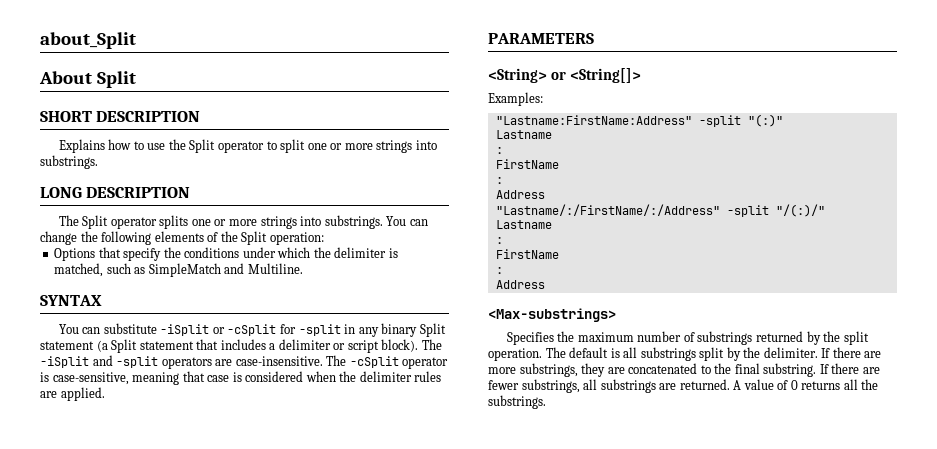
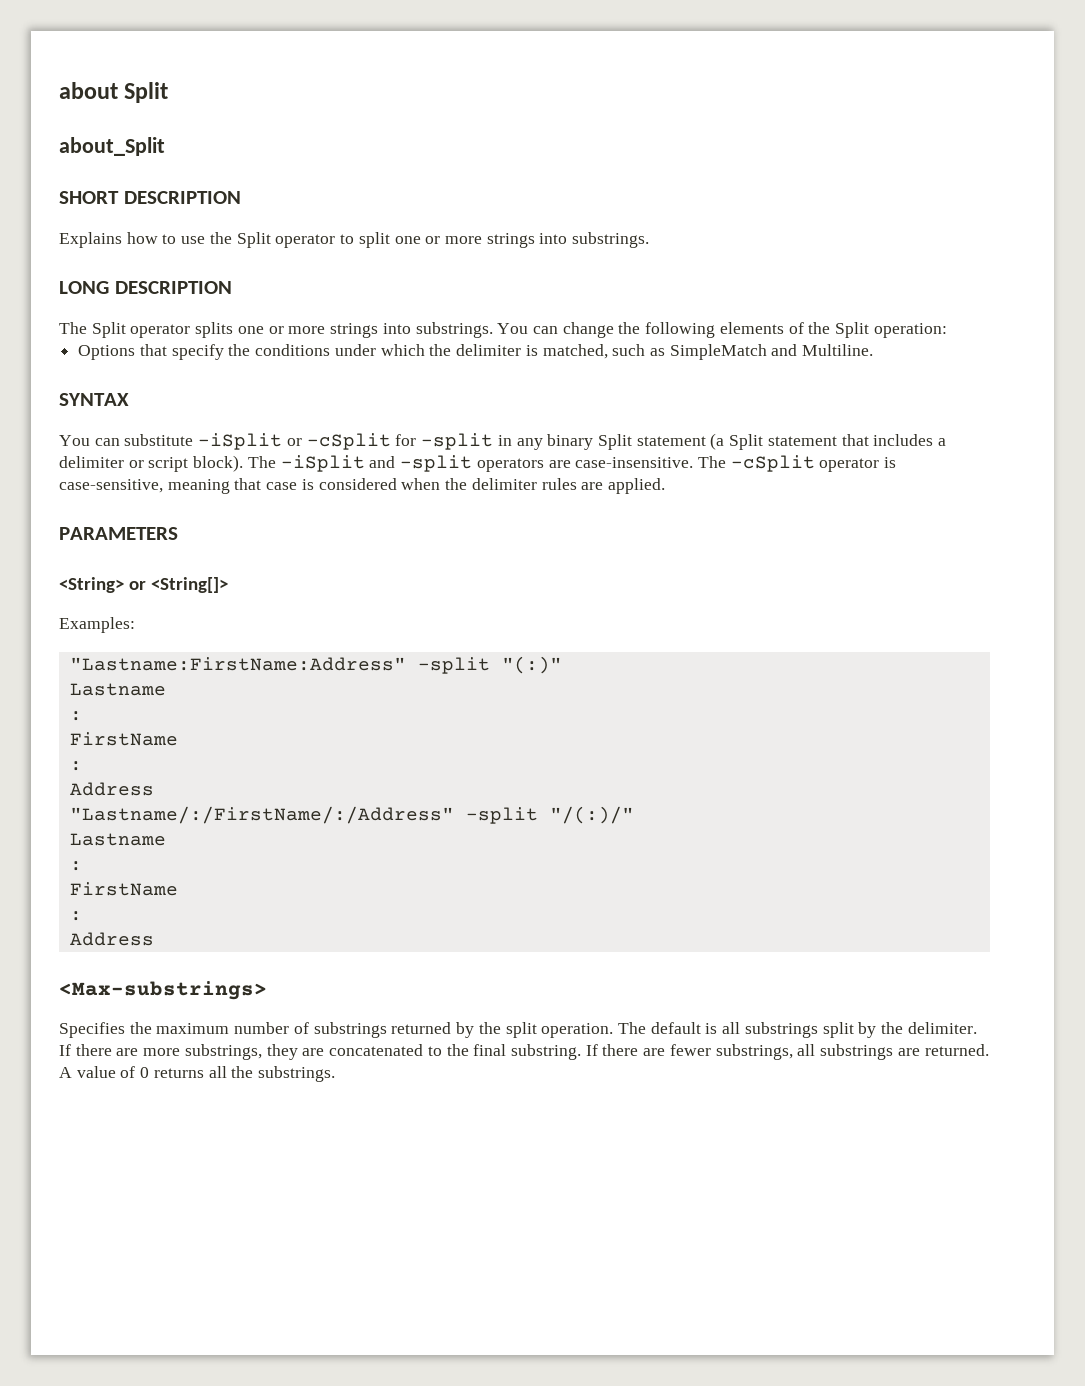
+ about Split
- About Split

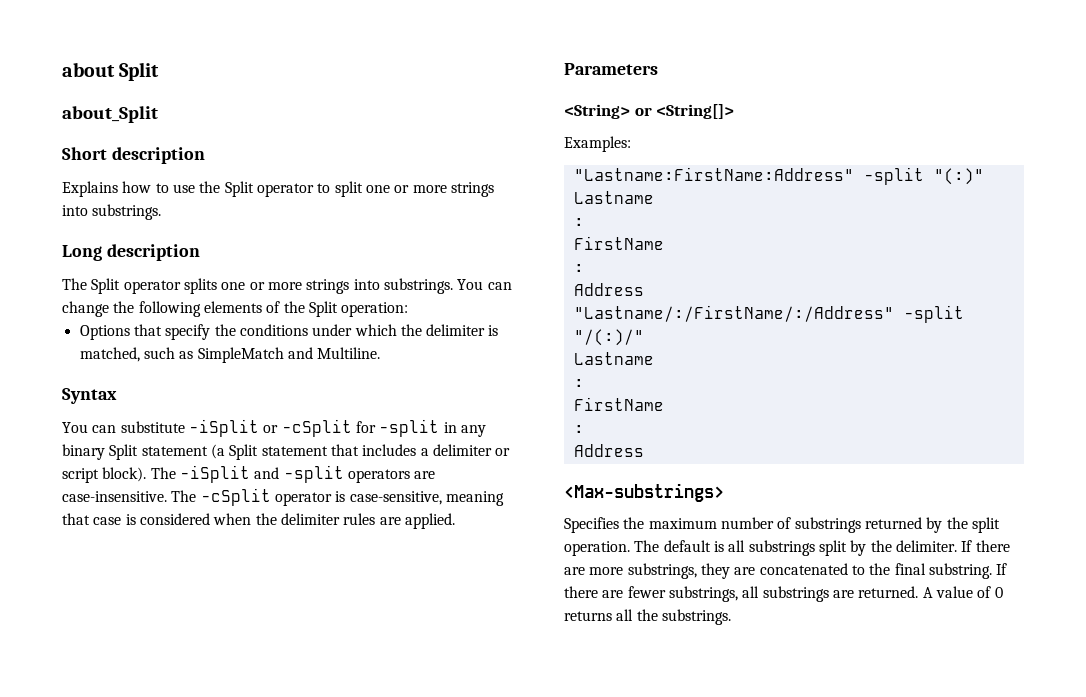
- SHORT DESCRIPTION
+ Short description
- LONG DESCRIPTION
+ Long description
- SYNTAX
+ Syntax
- PARAMETERS
+ Parameters

